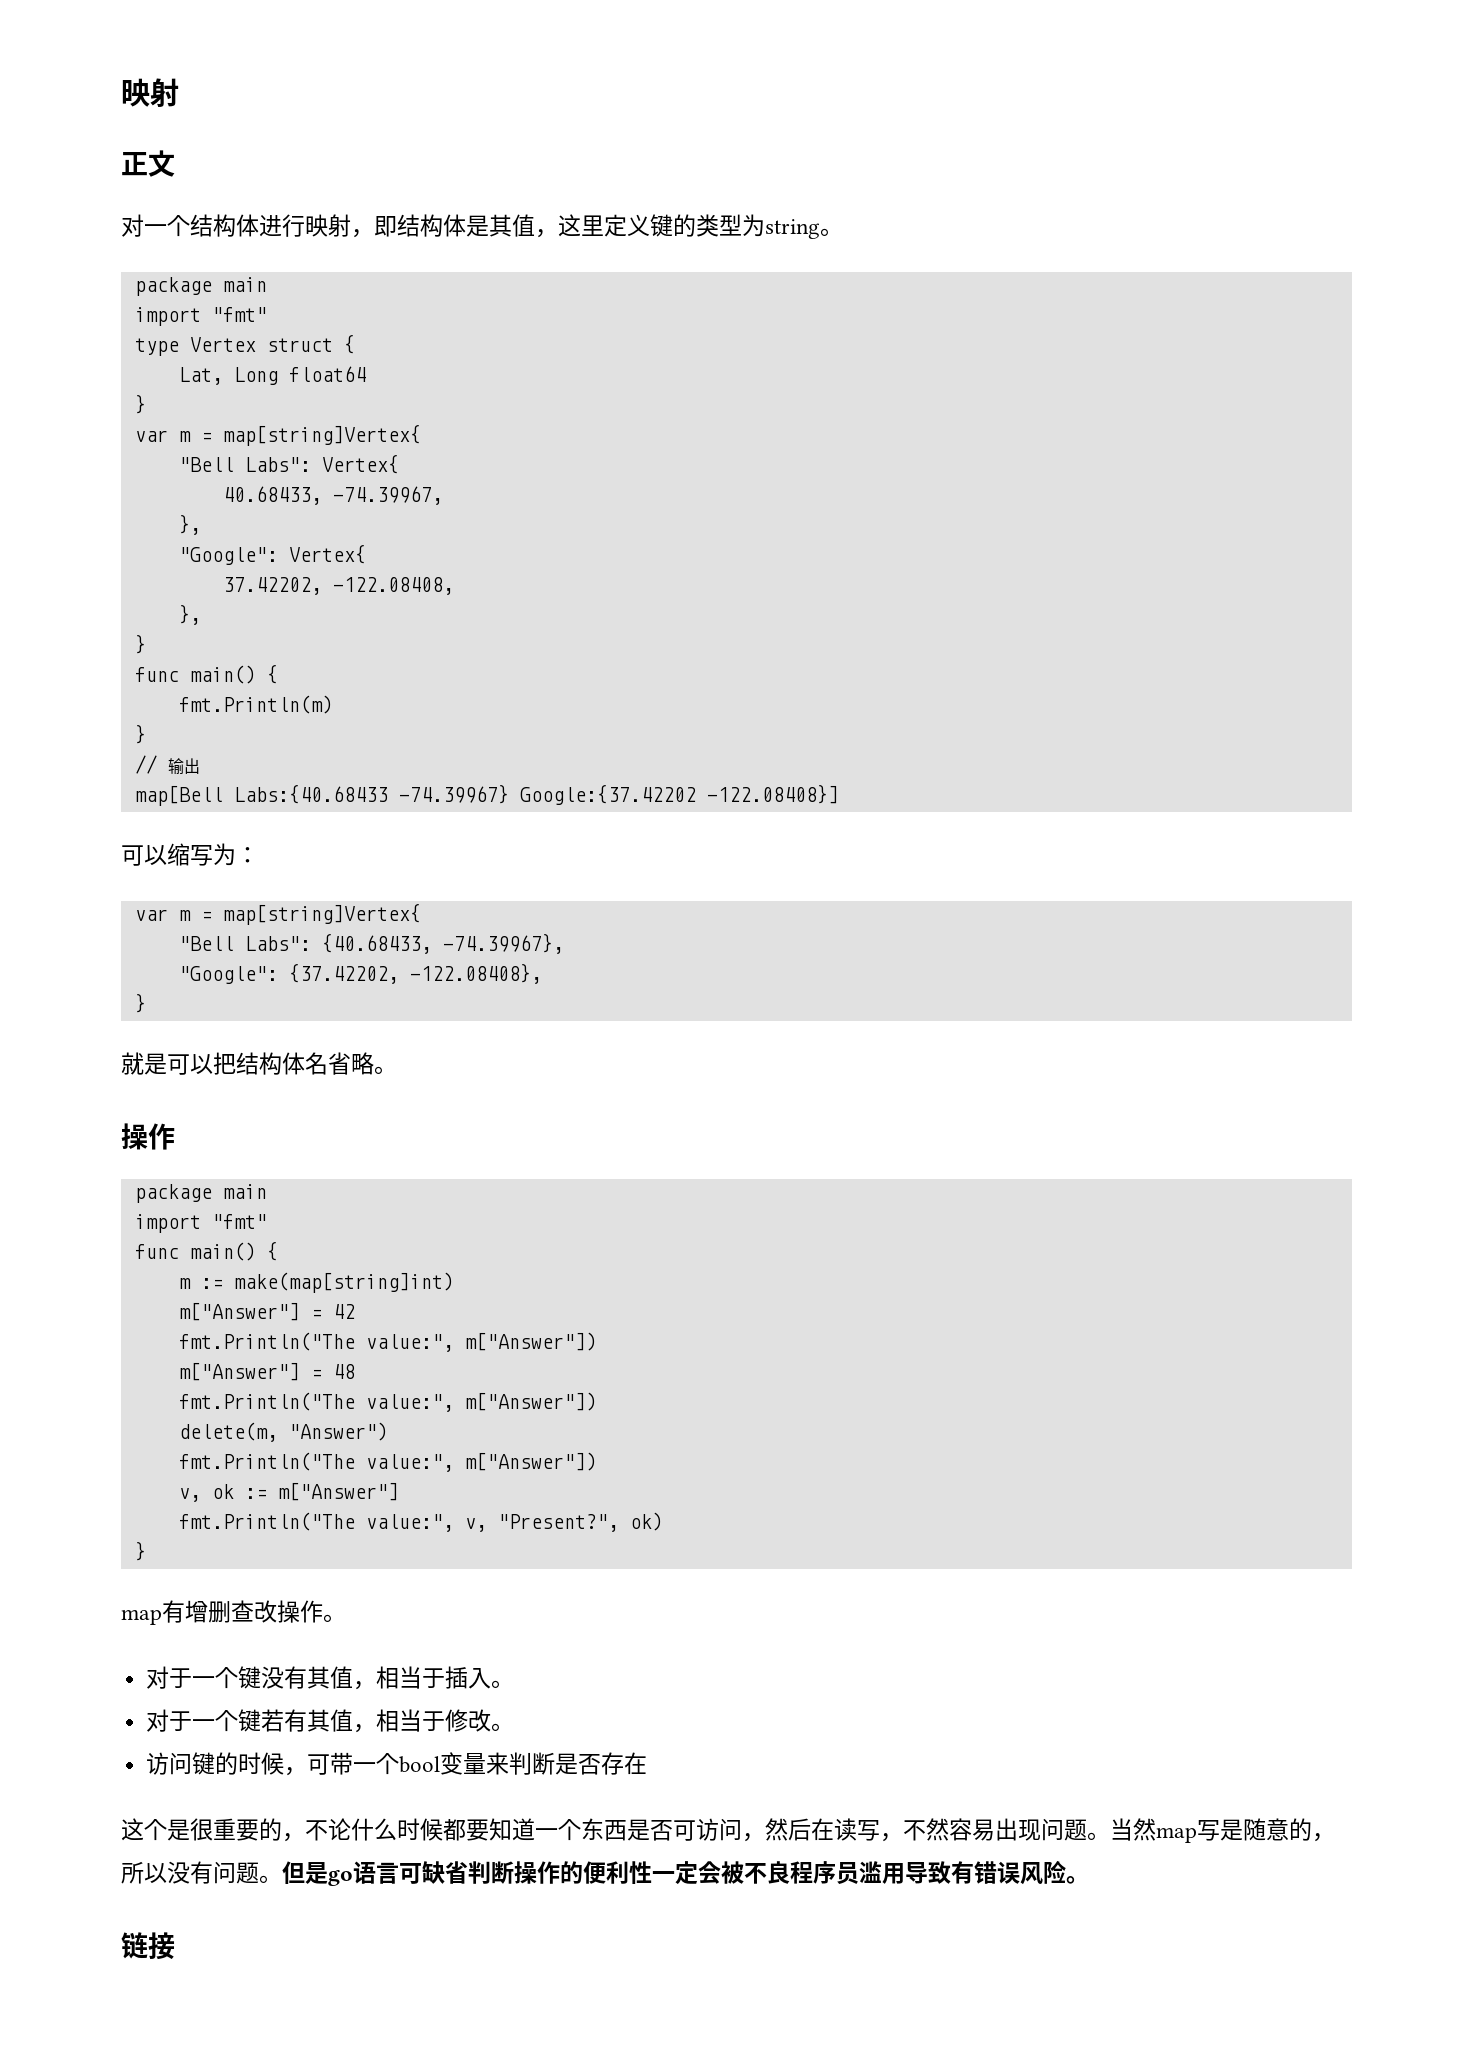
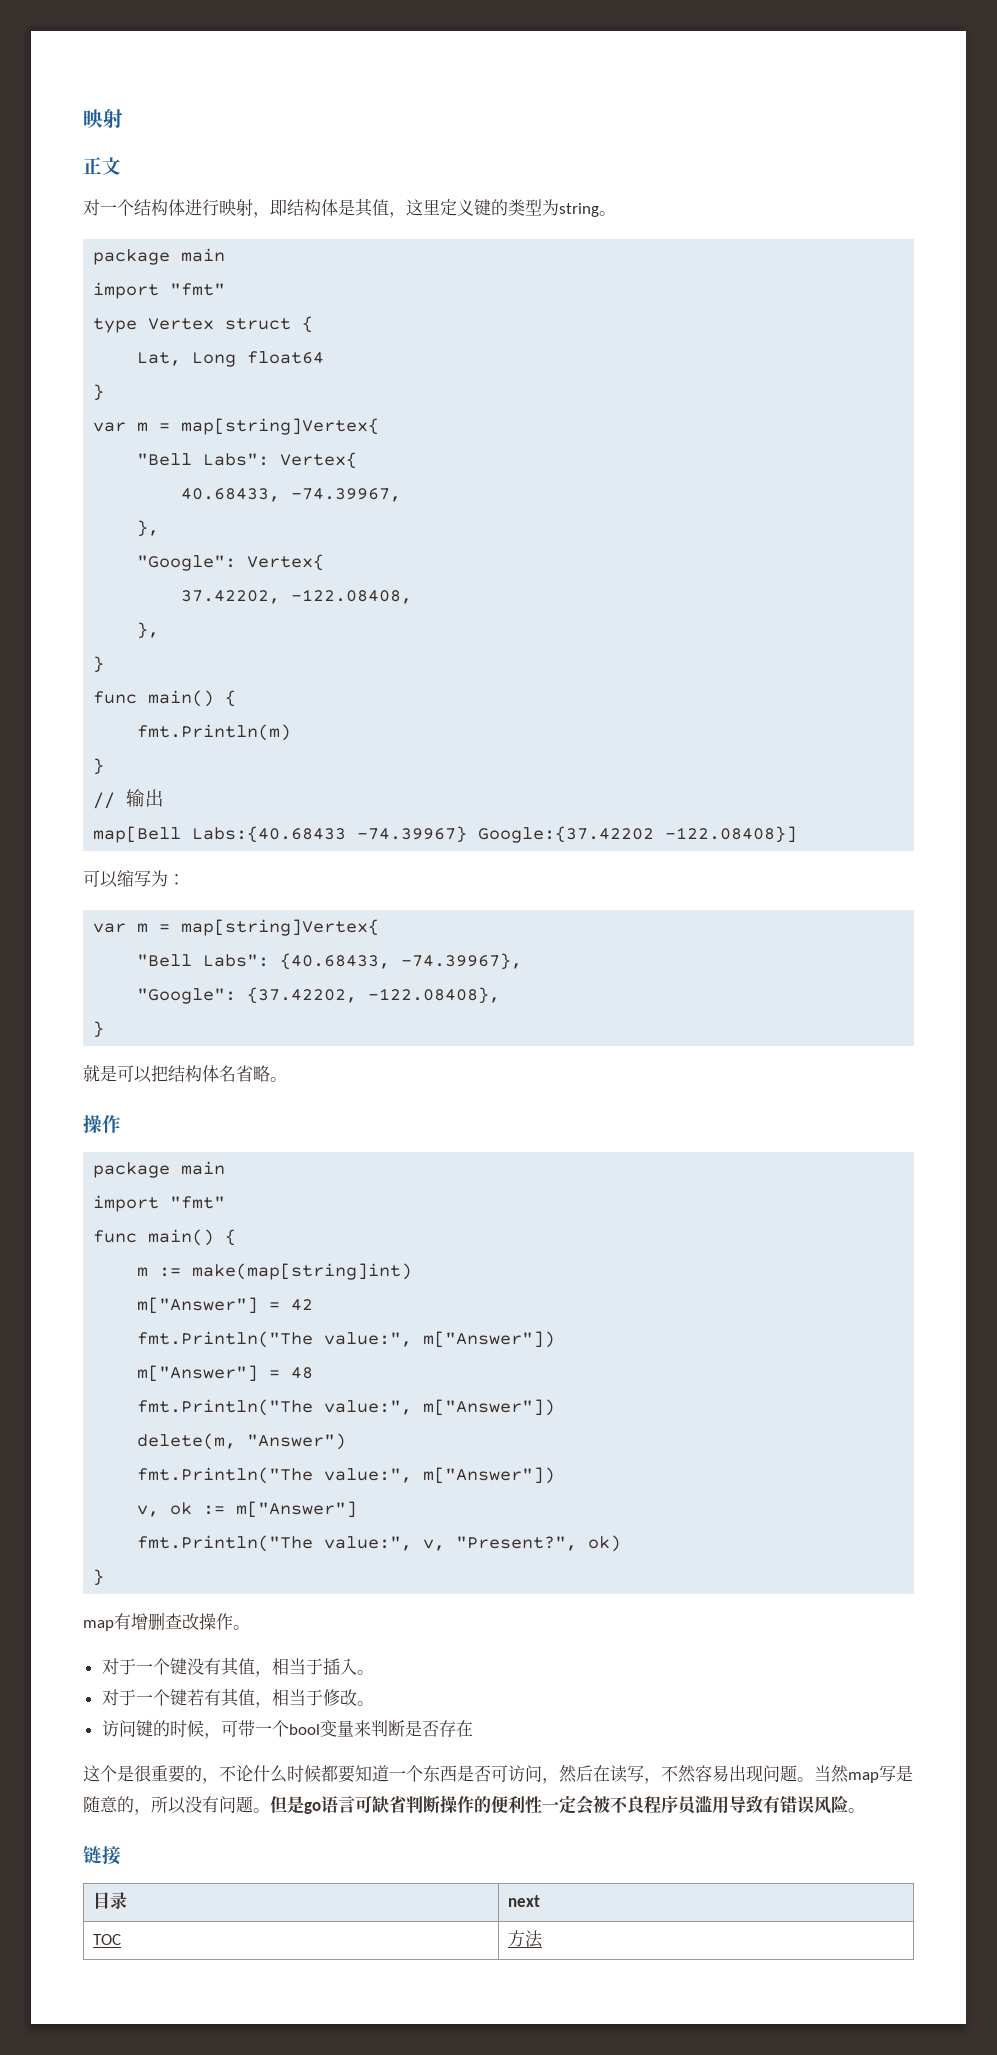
+ 目录 | next
+ TOC | 方法

